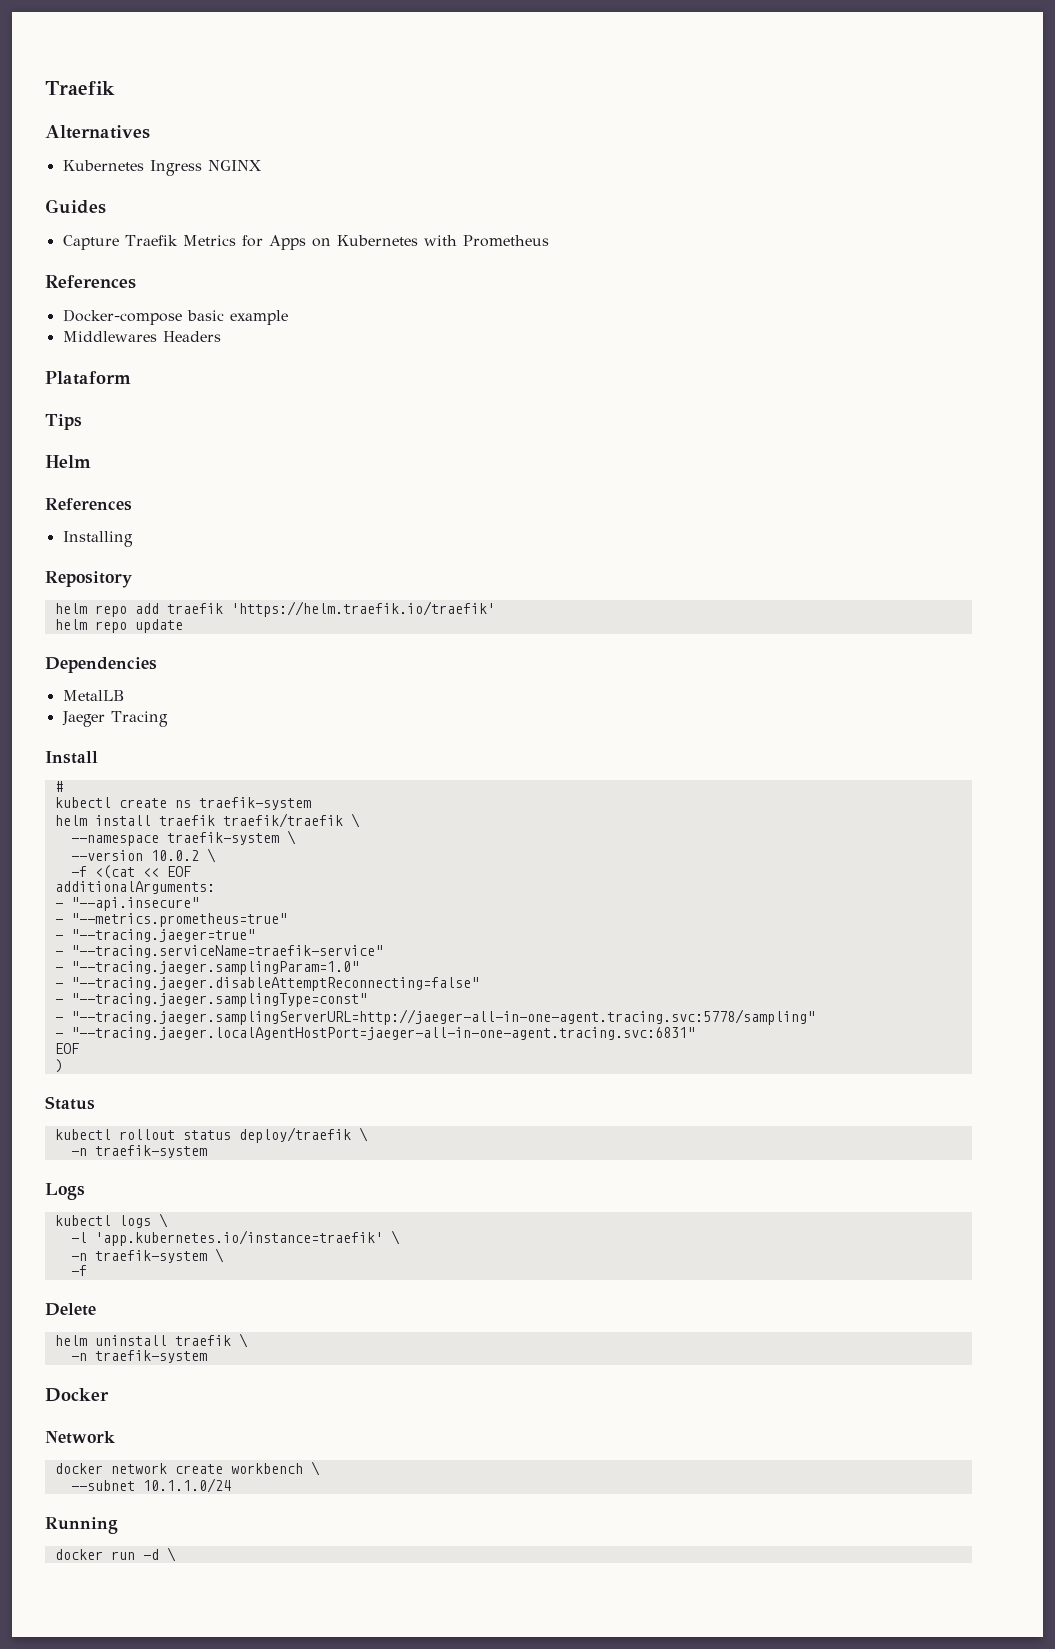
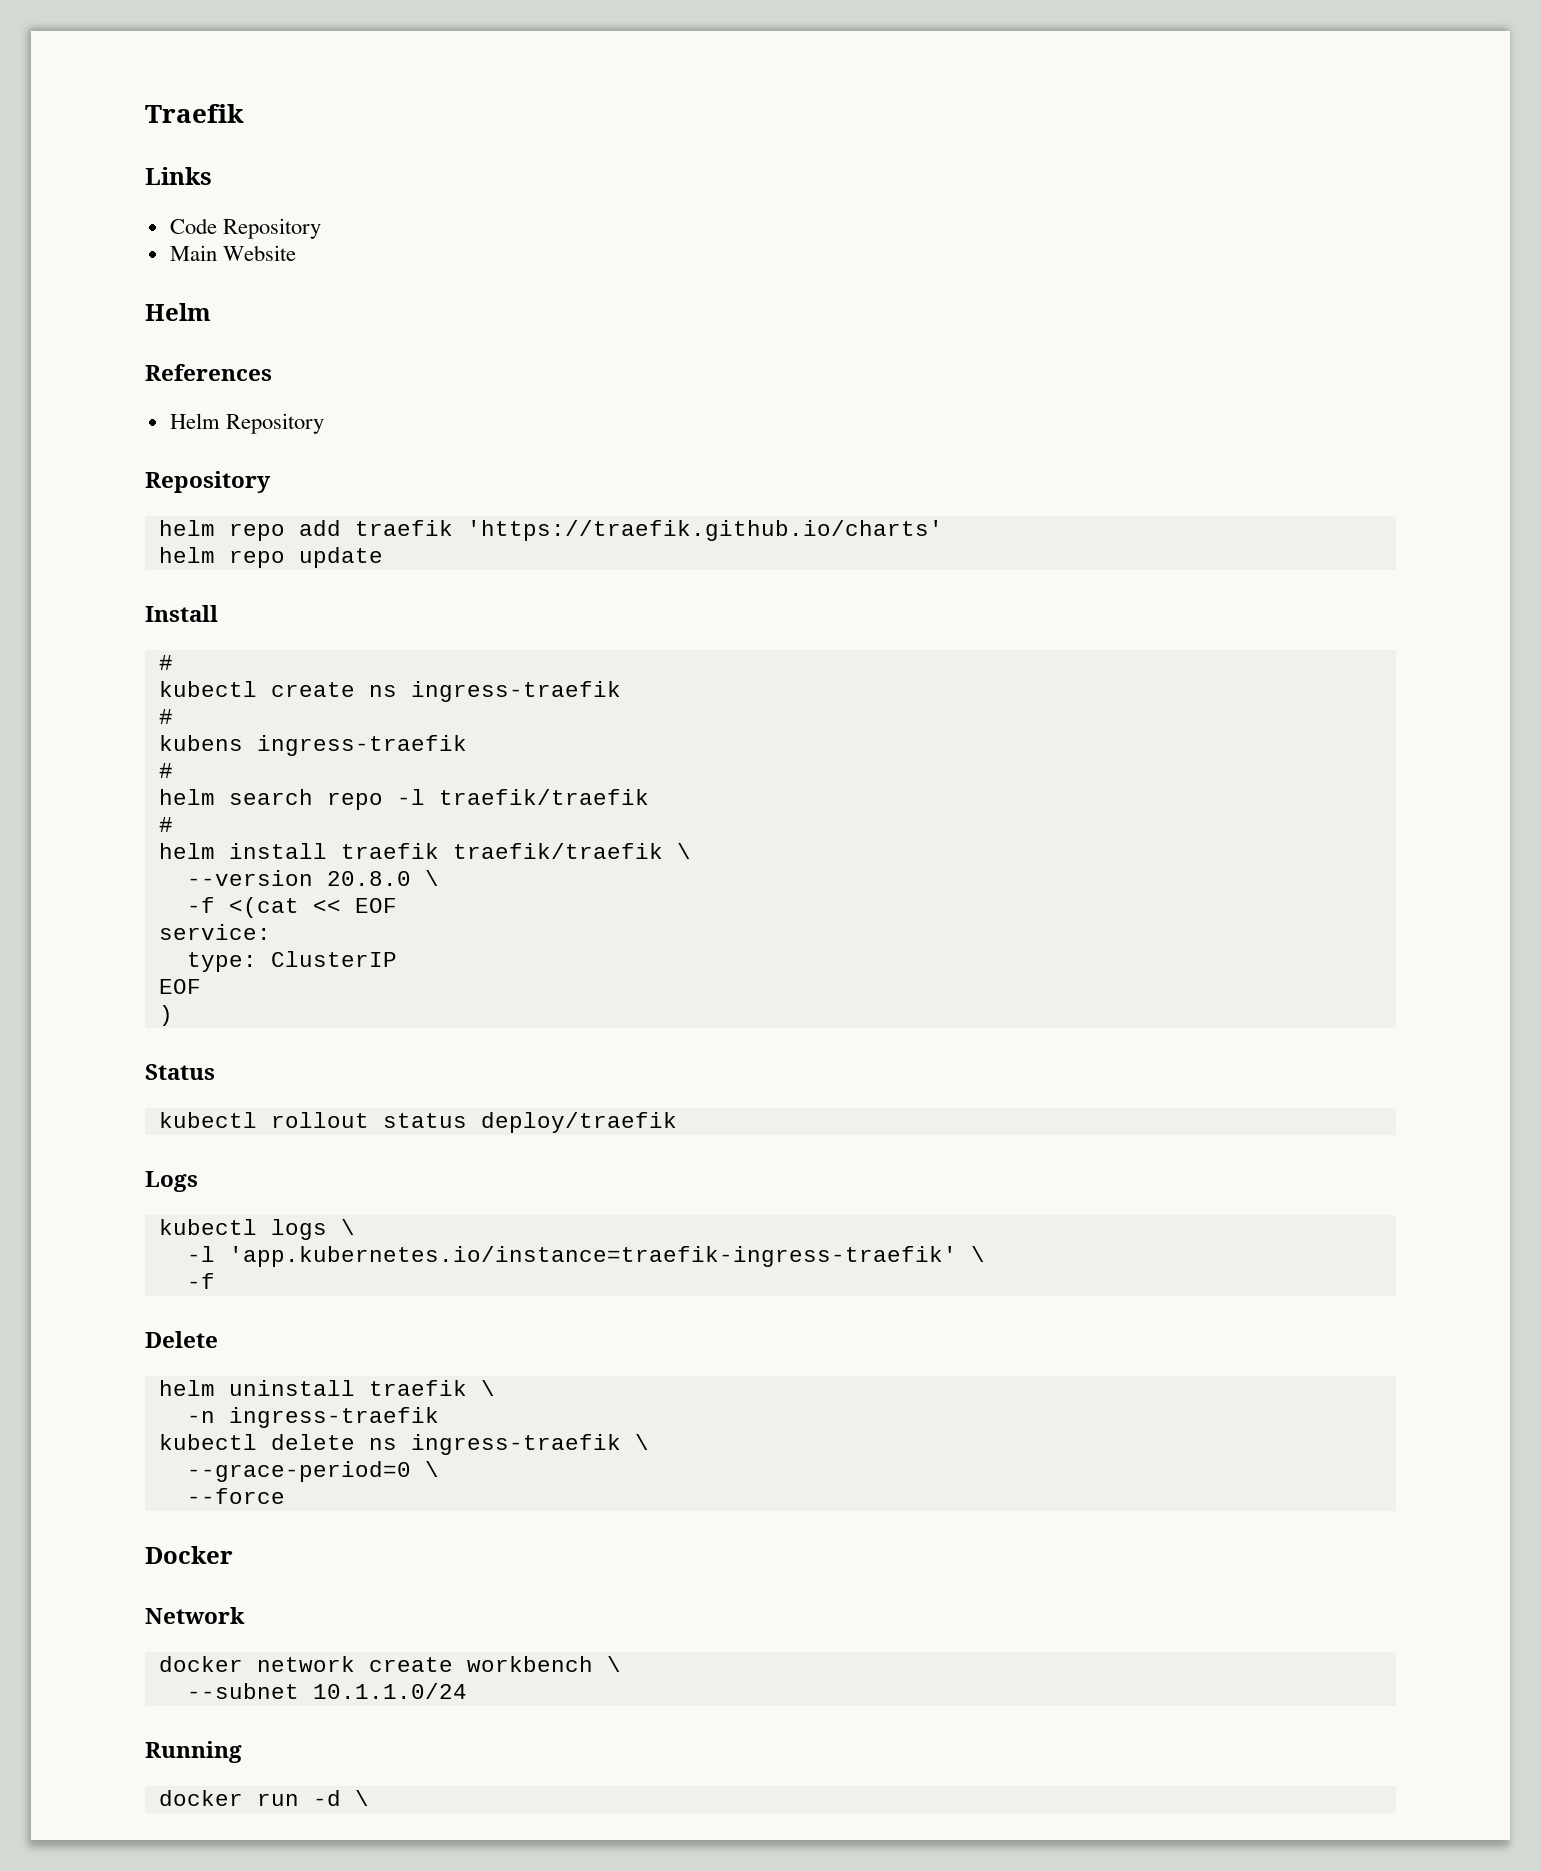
- Alternatives
- Kubernetes Ingress NGINX
- Guides
- Capture Traefik Metrics for Apps on Kubernetes with Prometheus
- References
- Docker-compose basic example
- Middlewares Headers
- Plataform
- Tips
+ Links
+ Code Repository
+ Main Website
- Installing
+ Helm Repository
- helm repo add traefik 'https://helm.traefik.io/traefik'
+ helm repo add traefik 'https://traefik.github.io/charts'
- Dependencies
- MetalLB
- Jaeger Tracing
- kubectl create ns traefik-system
+ kubectl create ns ingress-traefik
+ #
+ kubens ingress-traefik
+ #
+ helm search repo -l traefik/traefik
+ #
- --namespace traefik-system \
- --version 10.0.2 \
+ --version 20.8.0 \
- additionalArguments:
- - "--api.insecure"
- - "--metrics.prometheus=true"
- - "--tracing.jaeger=true"
- - "--tracing.serviceName=traefik-service"
- - "--tracing.jaeger.samplingParam=1.0"
- - "--tracing.jaeger.disableAttemptReconnecting=false"
- - "--tracing.jaeger.samplingType=const"
- - "--tracing.jaeger.samplingServerURL=http://jaeger-all-in-one-agent.tracing.svc:5778/sampling"
- - "--tracing.jaeger.localAgentHostPort=jaeger-all-in-one-agent.tracing.svc:6831"
+ service:
+ type: ClusterIP
- kubectl rollout status deploy/traefik \
- -n traefik-system
+ kubectl rollout status deploy/traefik
- -l 'app.kubernetes.io/instance=traefik' \
- -n traefik-system \
+ -l 'app.kubernetes.io/instance=traefik-ingress-traefik' \
  helm uninstall traefik \
- -n traefik-system
+ -n ingress-traefik
+ kubectl delete ns ingress-traefik \
+ --grace-period=0 \
+ --force

